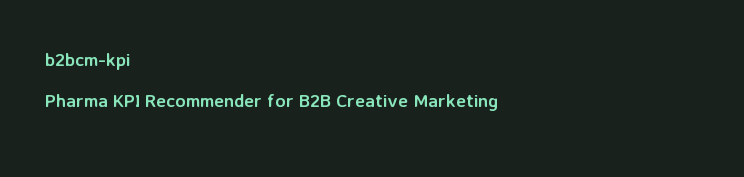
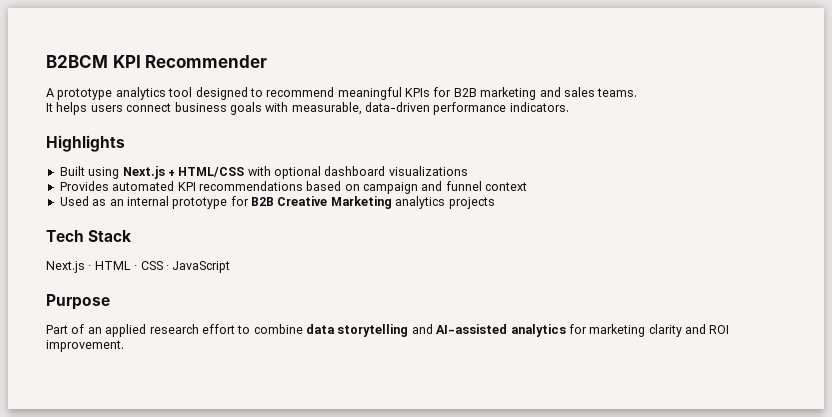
- b2bcm-kpi
- Pharma KPI Recommender for B2B Creative Marketing
+ B2BCM KPI Recommender
+ A prototype analytics tool designed to recommend meaningful KPIs for B2B marketing and sales teams.
+ It helps users connect business goals with measurable, data-driven performance indicators.
+ Highlights
+ Built using Next.js + HTML/CSS with optional dashboard visualizations
+ Provides automated KPI recommendations based on campaign and funnel context
+ Used as an internal prototype for B2B Creative Marketing analytics projects
+ Tech Stack
+ Next.js · HTML · CSS · JavaScript
+ Purpose
+ Part of an applied research effort to combine data storytelling and AI-assisted analytics for marketing clarity and ROI improvement.

